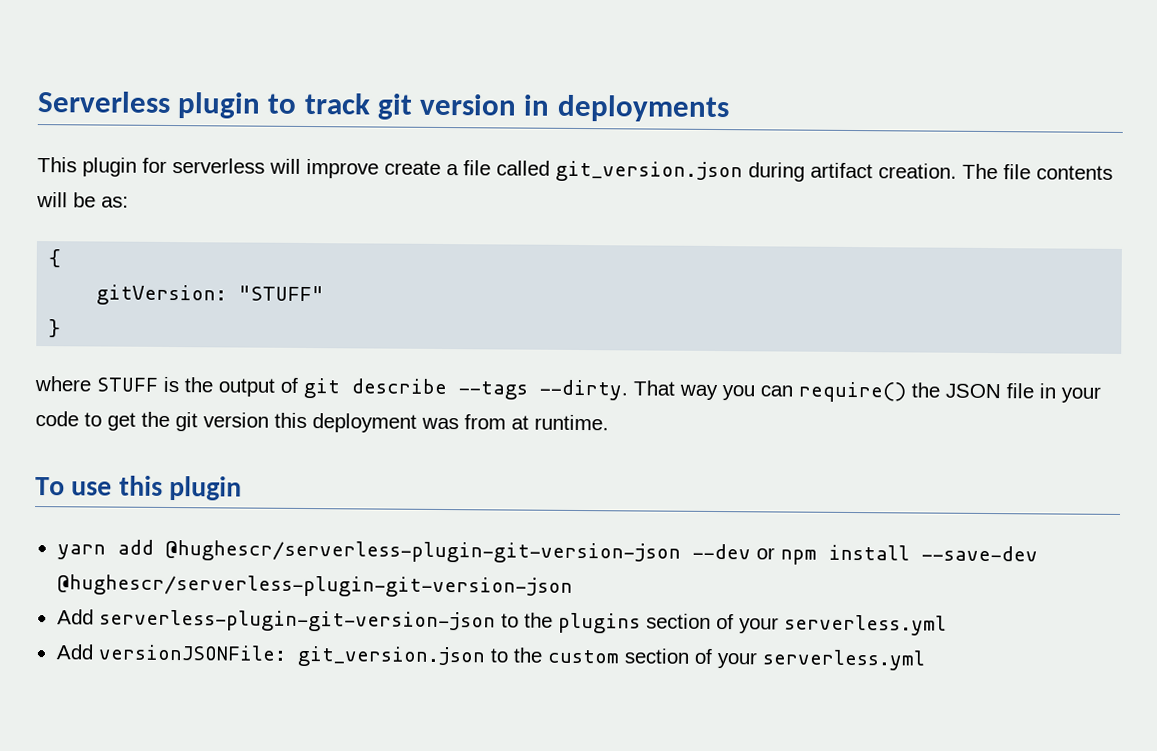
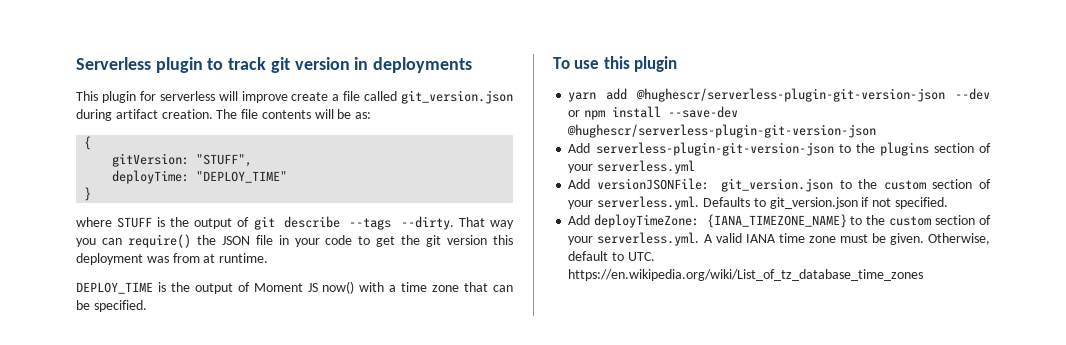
- gitVersion: "STUFF"
+ gitVersion: "STUFF",
+ deployTime: "DEPLOY_TIME"
+ DEPLOY_TIME is the output of Moment JS now() with a time zone that can be specified.
- Add versionJSONFile: git_version.json to the custom section of your serverless.yml
+ Add versionJSONFile: git_version.json to the custom section of your serverless.yml. Defaults to git_version.json if not specified.
+ Add deployTimeZone: {IANA_TIMEZONE_NAME} to the custom section of your serverless.yml. A valid IANA time zone must be given. Otherwise, default to UTC. https://en.wikipedia.org/wiki/List_of_tz_database_time_zones

